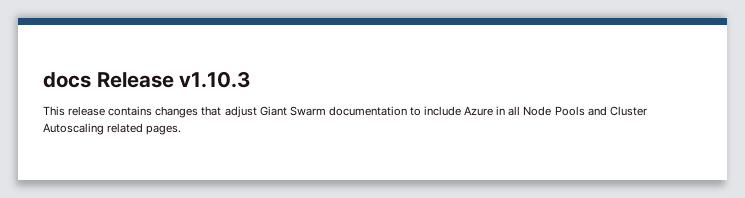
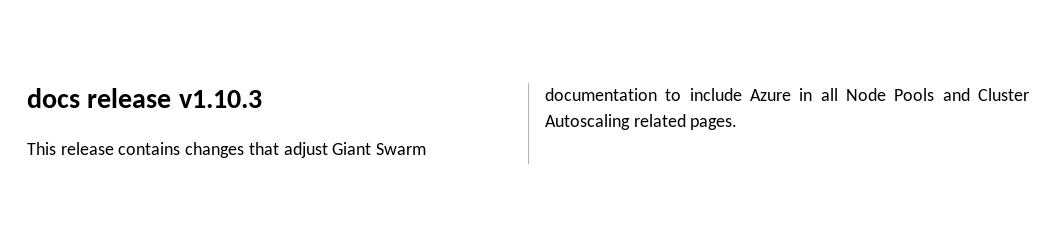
- docs Release v1.10.3
+ docs release v1.10.3

